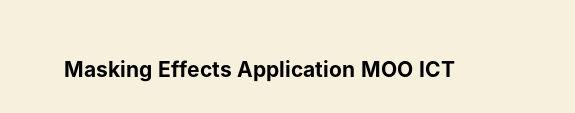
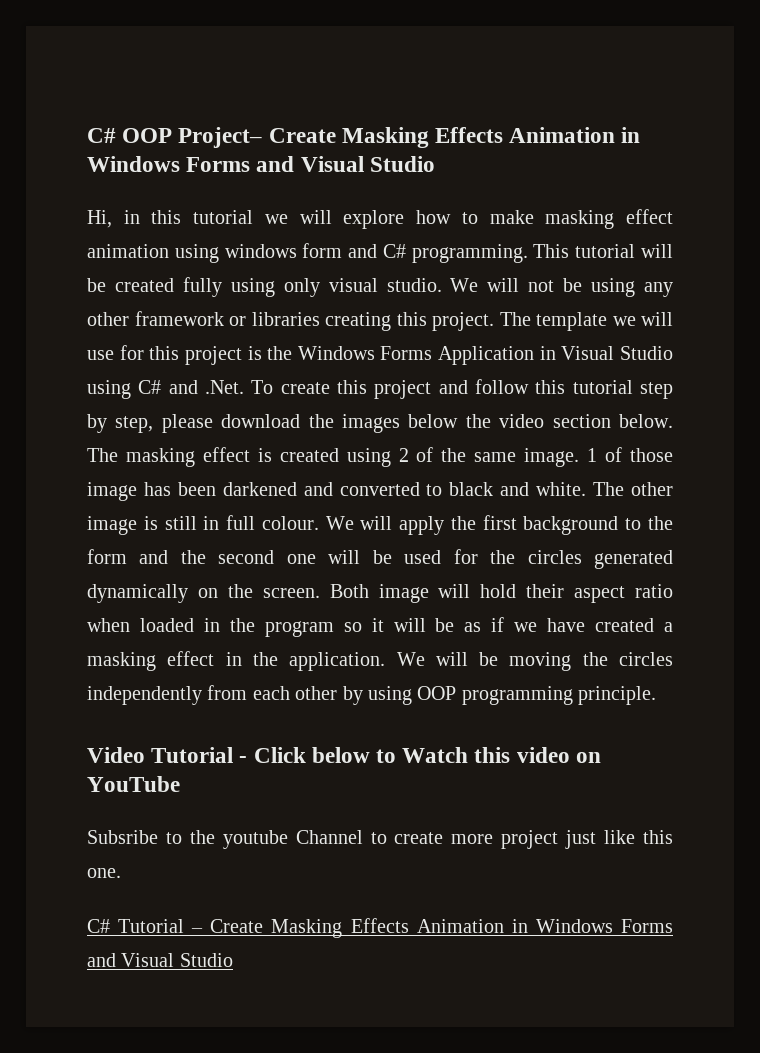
- Masking Effects Application MOO ICT
+ C# OOP Project– Create Masking Effects Animation in Windows Forms and Visual Studio
+ Hi, in this tutorial we will explore how to make masking effect animation using windows form and C# programming. This tutorial will be created fully using only visual studio. We will not be using any other framework or libraries creating this project. The template we will use for this project is the Windows Forms Application in Visual Studio using C# and .Net. To create this project and follow this tutorial step by step, please download the images below the video section below. The masking effect is created using 2 of the same image. 1 of those image has been darkened and converted to black and white. The other image is still in full colour. We will apply the first background to the form and the second one will be used for the circles generated dynamically on the screen. Both image will hold their aspect ratio when loaded in the program so it will be as if we have created a masking effect in the application. We will be moving the circles independently from each other by using OOP programming principle.
+ Video Tutorial - Click below to Watch this video on YouTube
+ Subsribe to the youtube Channel to create more project just like this one.
+ C# Tutorial – Create Masking Effects Animation in Windows Forms and Visual Studio

